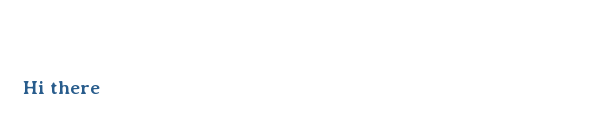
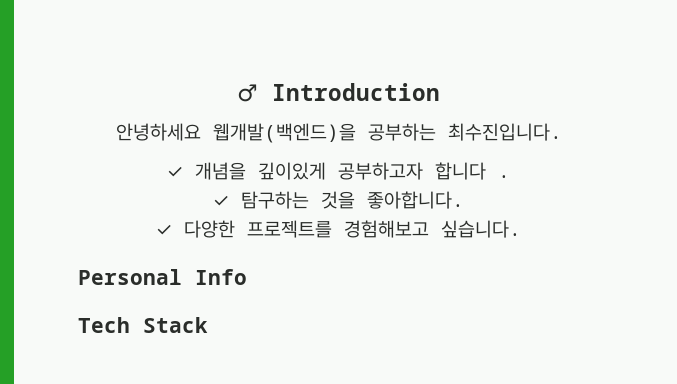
- Hi there
+ ♂ Introduction
+ 안녕하세요 웹개발(백엔드)을 공부하는 최수진입니다.
+ ✓ 개념을 깊이있게 공부하고자 합니다 .
+ ✓ 탐구하는 것을 좋아합니다.
+ ✓ 다양한 프로젝트를 경험해보고 싶습니다.
+ Personal Info
+ Tech Stack

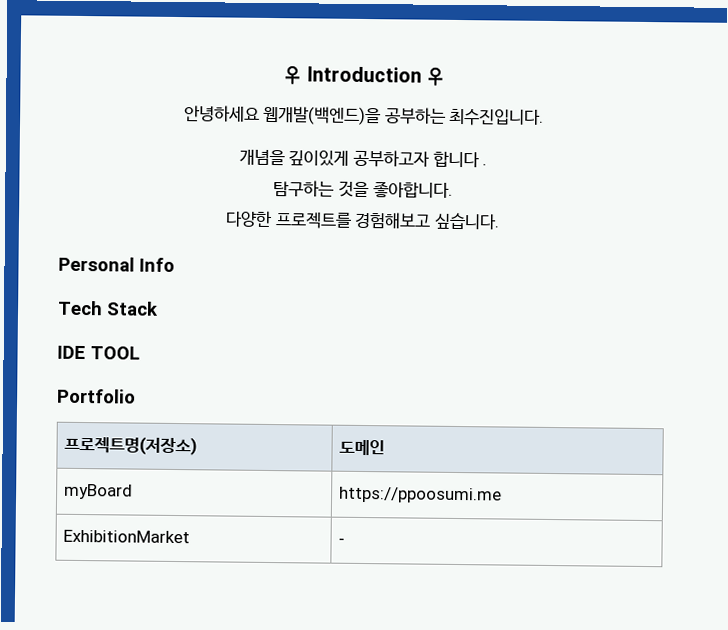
- ♂ Introduction
+ ♀ Introduction ♀
- ✓ 개념을 깊이있게 공부하고자 합니다 .
+ 개념을 깊이있게 공부하고자 합니다 .
- ✓ 탐구하는 것을 좋아합니다.
+ 탐구하는 것을 좋아합니다.
- ✓ 다양한 프로젝트를 경험해보고 싶습니다.
+ 다양한 프로젝트를 경험해보고 싶습니다.
+ IDE TOOL
+ Portfolio
+ 프로젝트명(저장소) | 도메인
+ myBoard | https://ppoosumi.me
+ ExhibitionMarket | -

